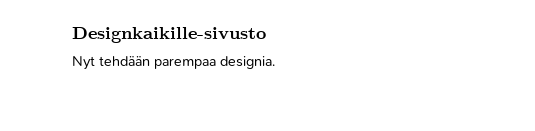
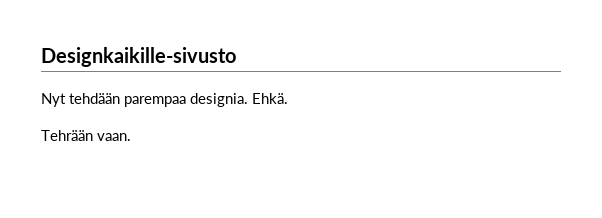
+ Ehkä.
+ Tehrään vaan.

